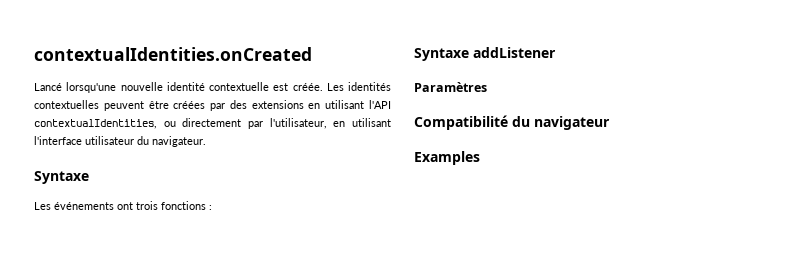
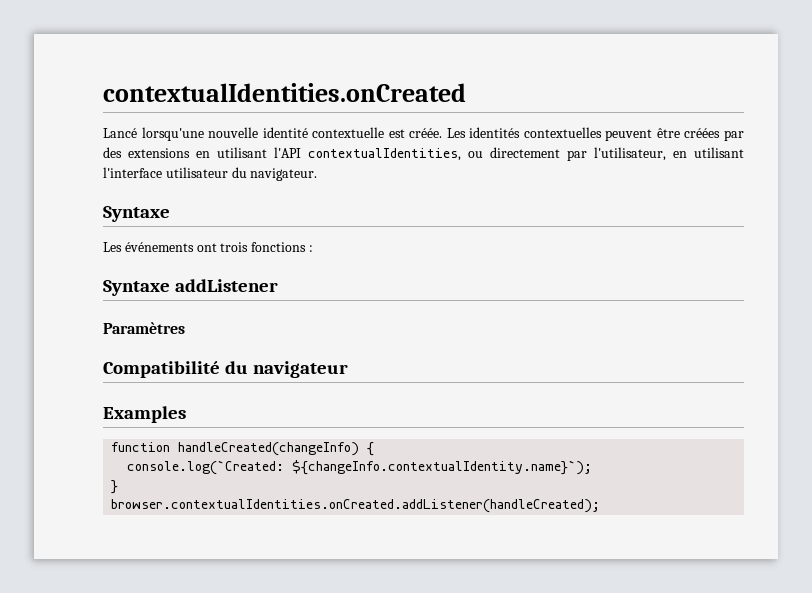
+ function handleCreated(changeInfo) {
+ console.log(`Created: ${changeInfo.contextualIdentity.name}`);
+ }
+ browser.contextualIdentities.onCreated.addListener(handleCreated);

